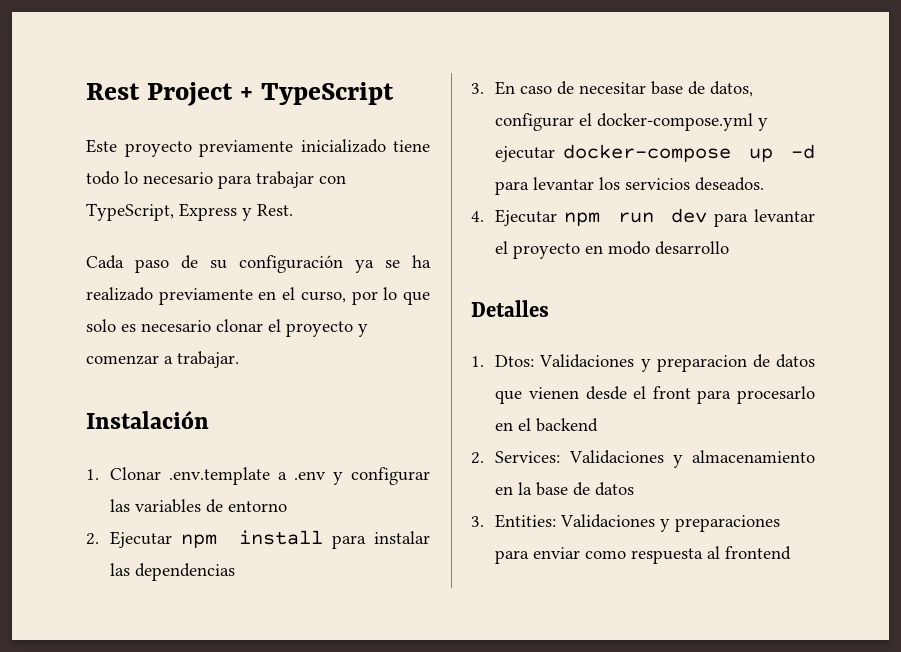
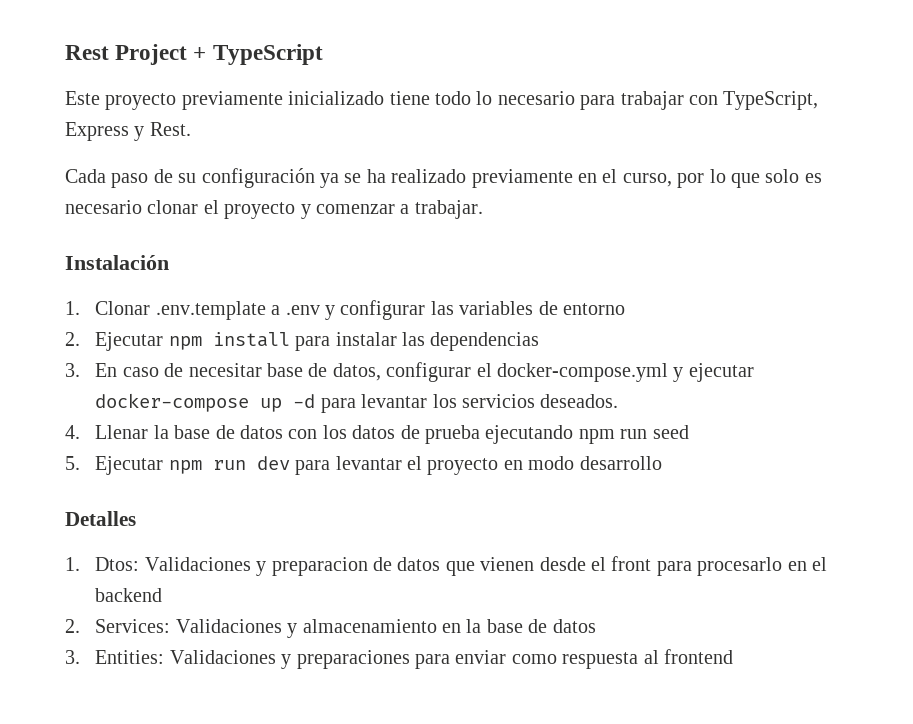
- 4. Ejecutar npm run dev para levantar el proyecto en modo desarrollo
+ 4. Llenar la base de datos con los datos de prueba ejecutando npm run seed
+ 5. Ejecutar npm run dev para levantar el proyecto en modo desarrollo

